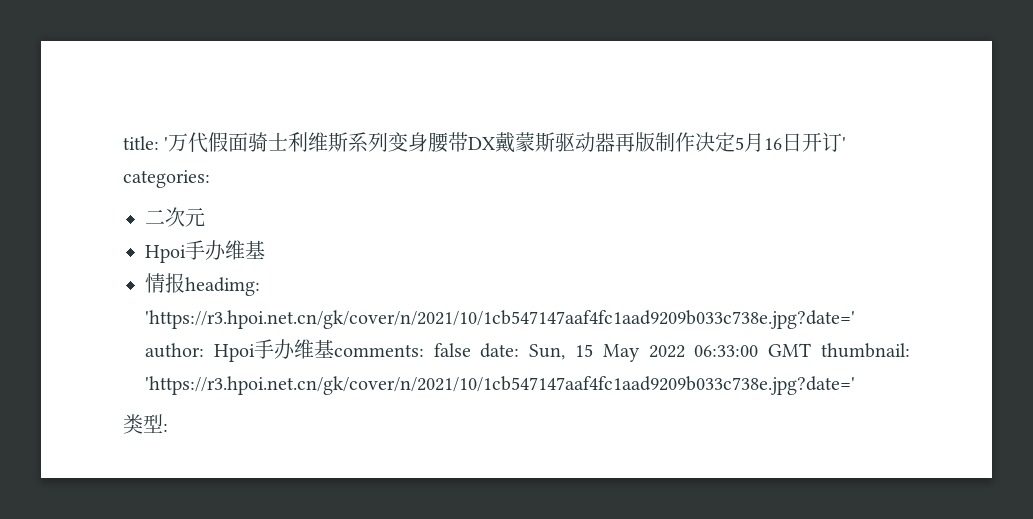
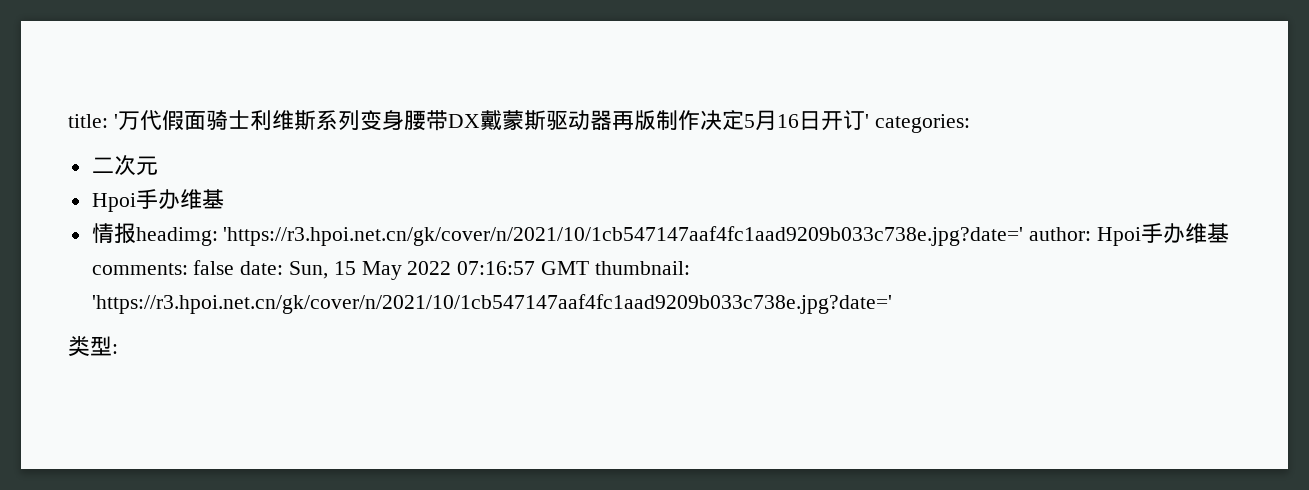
- 情报headimg: 'https://r3.hpoi.net.cn/gk/cover/n/2021/10/1cb547147aaf4fc1aad9209b033c738e.jpg?date=' author: Hpoi手办维基comments: false date: Sun, 15 May 2022 06:33:00 GMT thumbnail: 'https://r3.hpoi.net.cn/gk/cover/n/2021/10/1cb547147aaf4fc1aad9209b033c738e.jpg?date='
+ 情报headimg: 'https://r3.hpoi.net.cn/gk/cover/n/2021/10/1cb547147aaf4fc1aad9209b033c738e.jpg?date=' author: Hpoi手办维基comments: false date: Sun, 15 May 2022 07:16:57 GMT thumbnail: 'https://r3.hpoi.net.cn/gk/cover/n/2021/10/1cb547147aaf4fc1aad9209b033c738e.jpg?date='

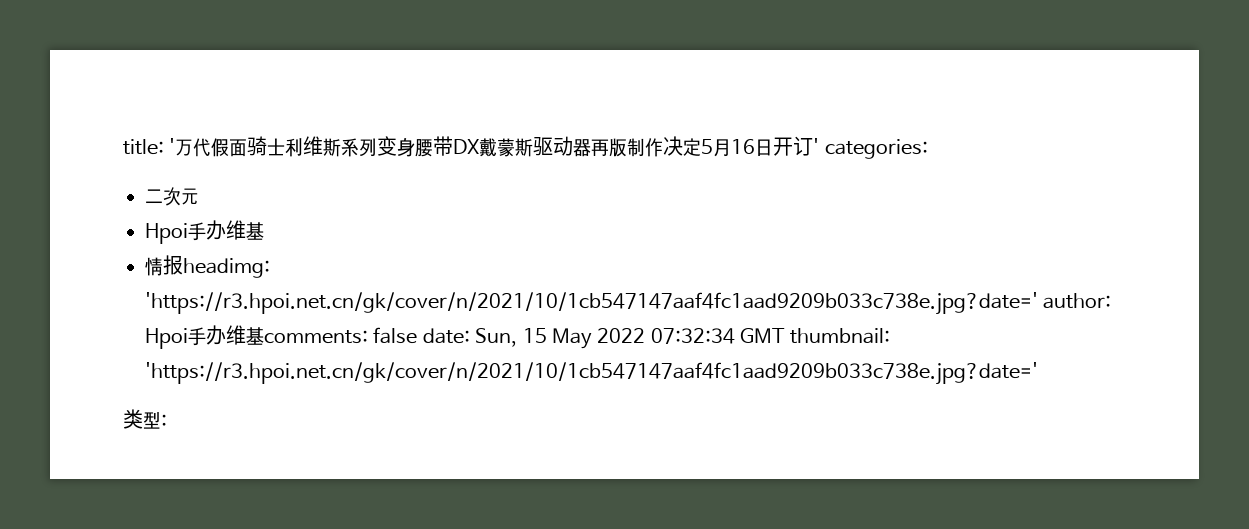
- 情报headimg: 'https://r3.hpoi.net.cn/gk/cover/n/2021/10/1cb547147aaf4fc1aad9209b033c738e.jpg?date=' author: Hpoi手办维基comments: false date: Sun, 15 May 2022 07:16:57 GMT thumbnail: 'https://r3.hpoi.net.cn/gk/cover/n/2021/10/1cb547147aaf4fc1aad9209b033c738e.jpg?date='
+ 情报headimg: 'https://r3.hpoi.net.cn/gk/cover/n/2021/10/1cb547147aaf4fc1aad9209b033c738e.jpg?date=' author: Hpoi手办维基comments: false date: Sun, 15 May 2022 07:32:34 GMT thumbnail: 'https://r3.hpoi.net.cn/gk/cover/n/2021/10/1cb547147aaf4fc1aad9209b033c738e.jpg?date='

